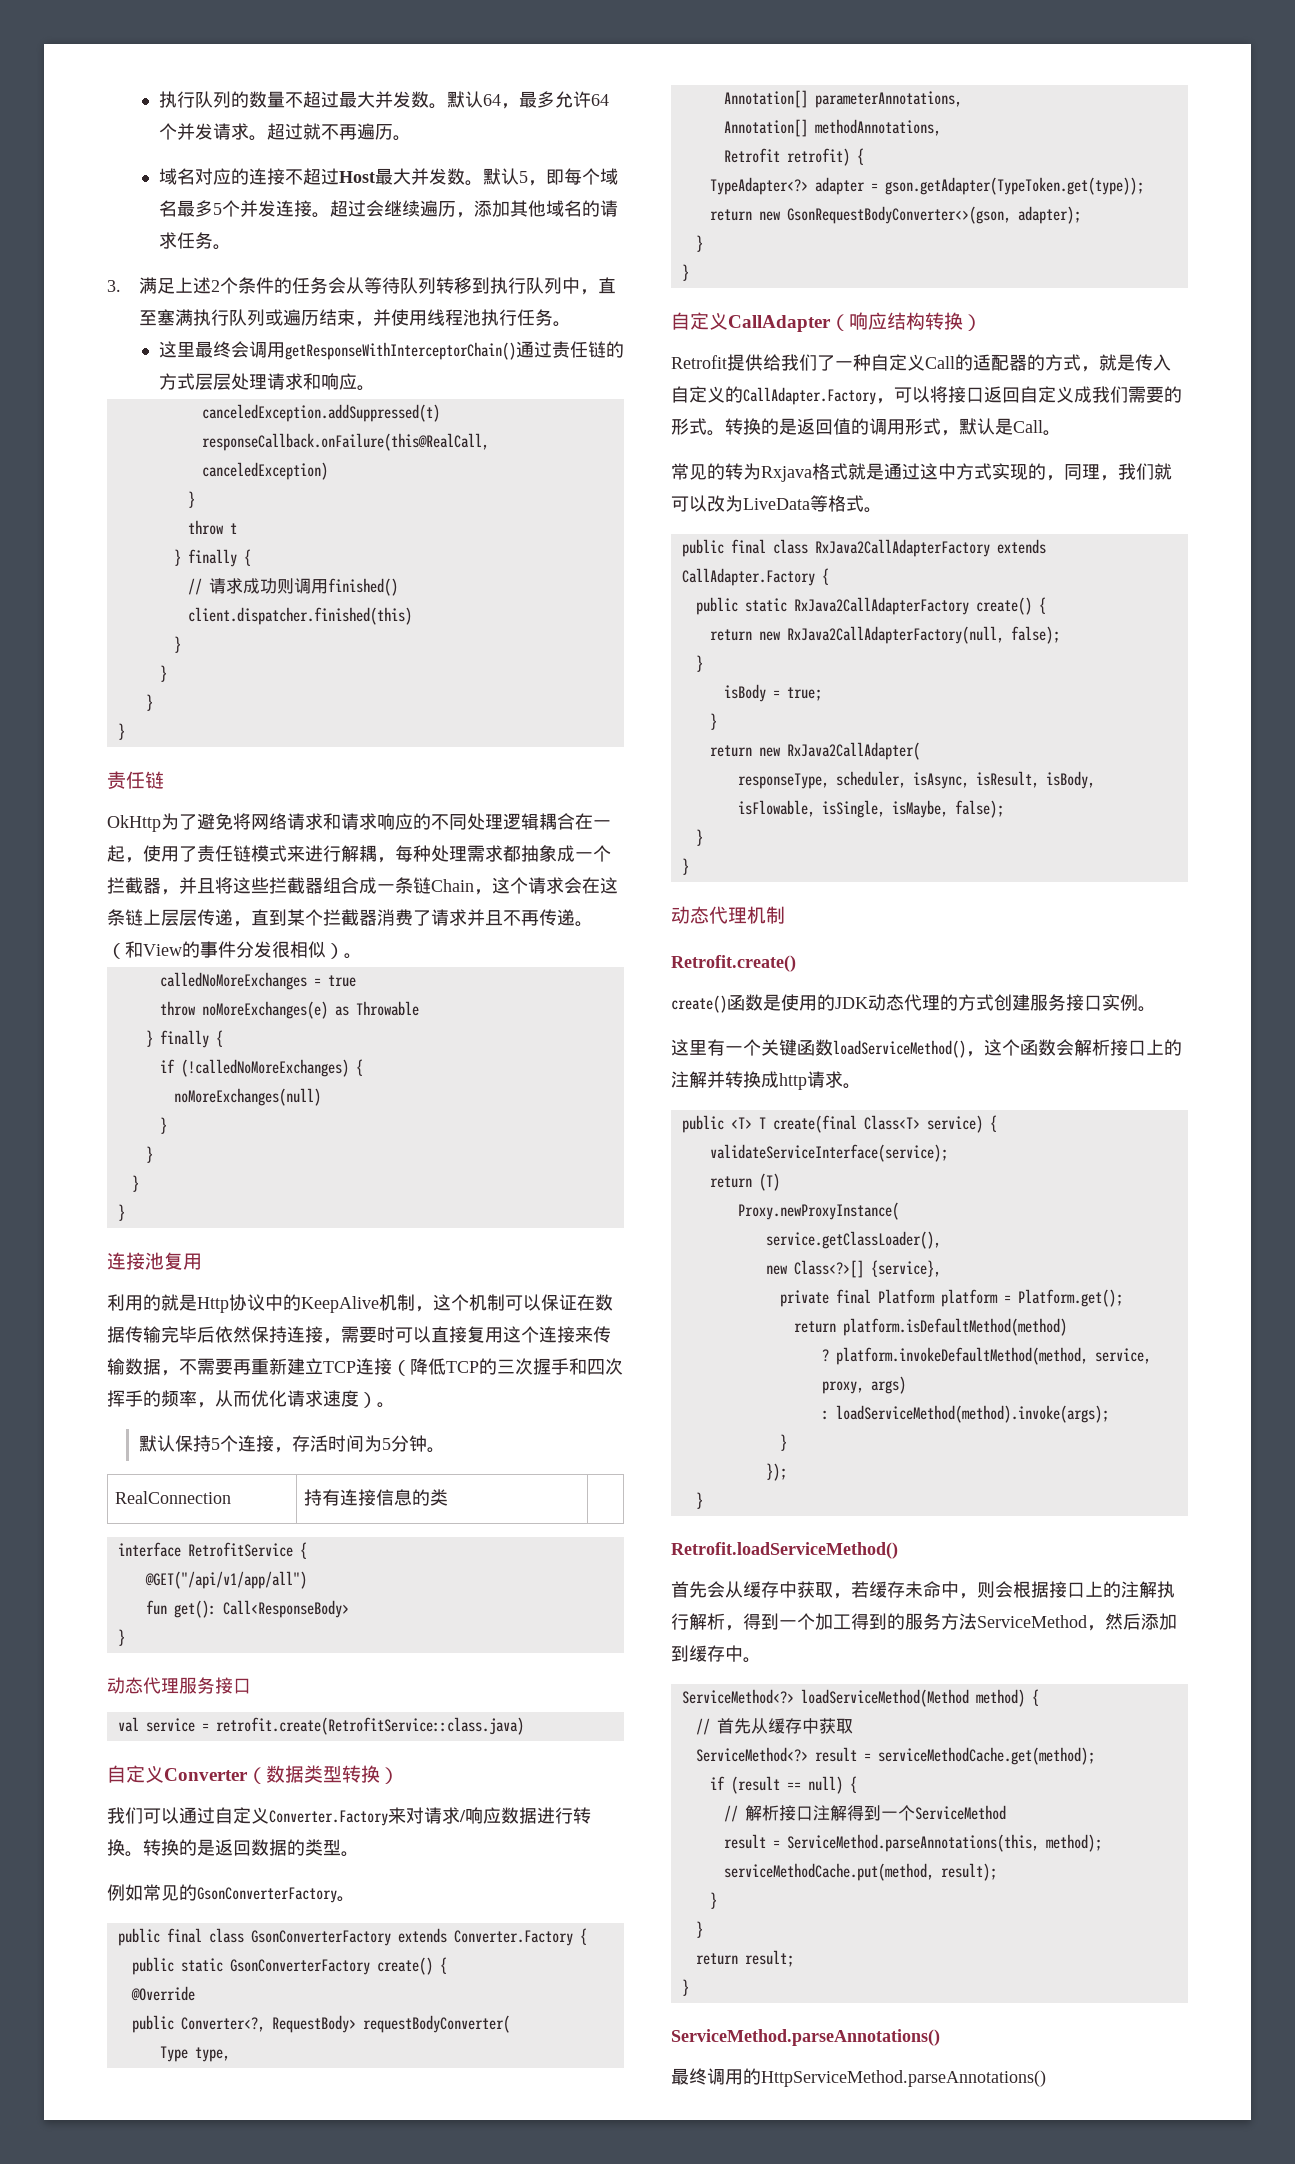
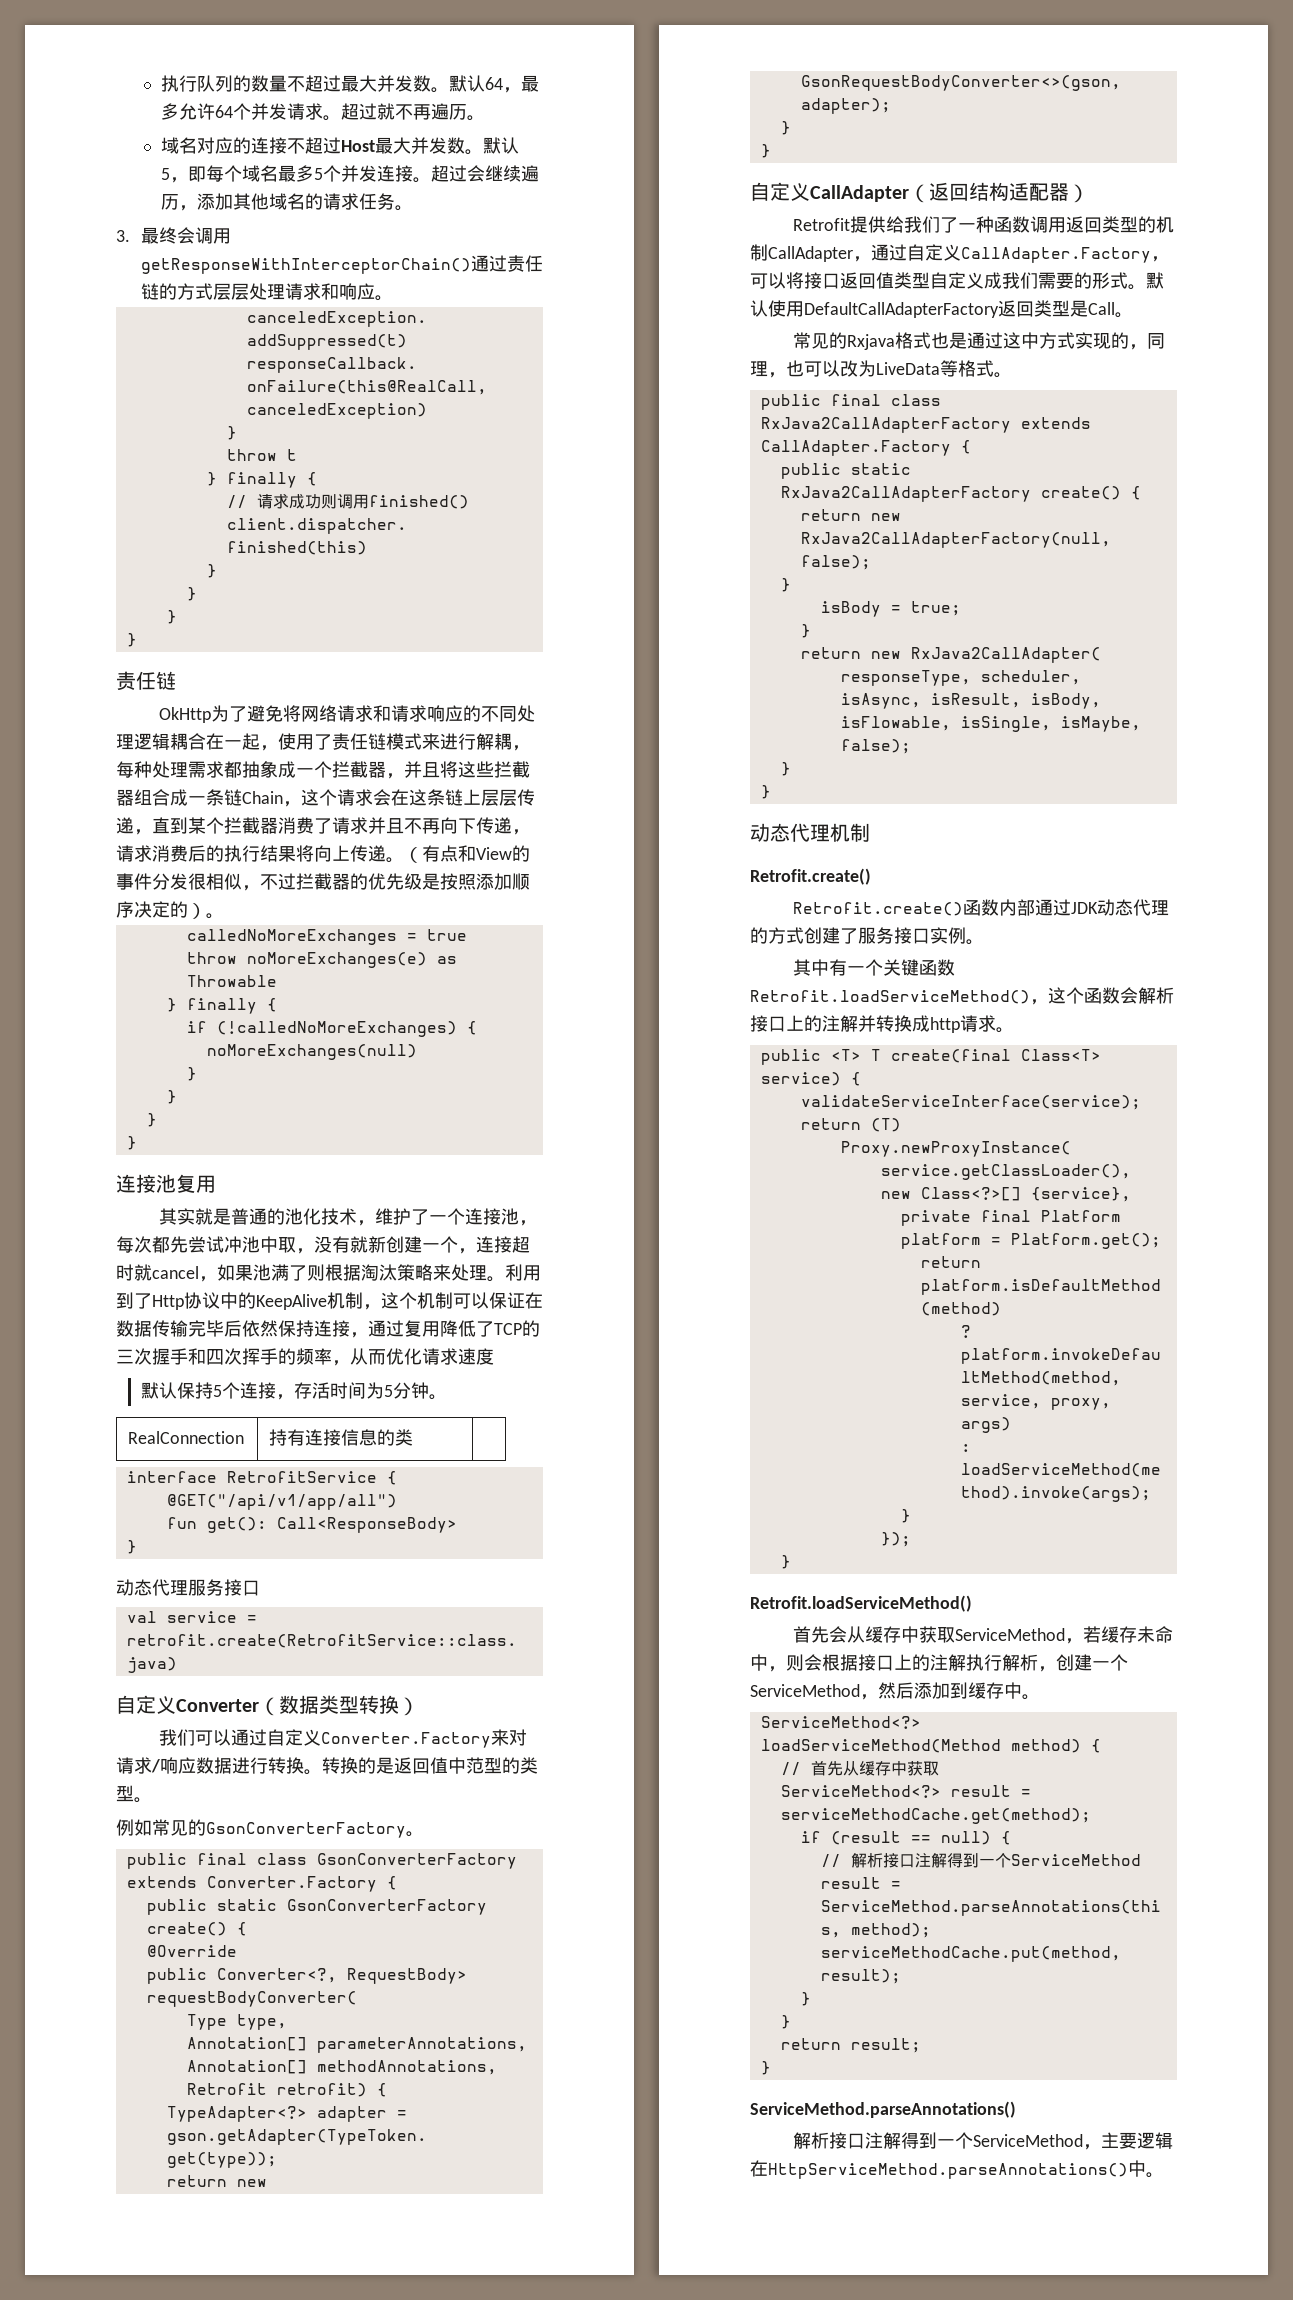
- 3.满足上述2个条件的任务会从等待队列转移到执行队列中，直至塞满执行队列或遍历结束，并使用线程池执行任务。
- 这里最终会调用getResponseWithInterceptorChain()通过责任链的方式层层处理请求和响应。
+ 3.最终会调用getResponseWithInterceptorChain()通过责任链的方式层层处理请求和响应。
- OkHttp为了避免将网络请求和请求响应的不同处理逻辑耦合在一起，使用了责任链模式来进行解耦，每种处理需求都抽象成一个拦截器，并且将这些拦截器组合成一条链Chain，这个请求会在这条链上层层传递，直到某个拦截器消费了请求并且不再传递。
+ OkHttp为了避免将网络请求和请求响应的不同处理逻辑耦合在一起，使用了责任链模式来进行解耦，每种处理需求都抽象成一个拦截器，并且将这些拦截器组合成一条链Chain，这个请求会在这条链上层层传递，直到某个拦截器消费了请求并且不再向下传递，请求消费后的执行结果将向上传递。
- （和View的事件分发很相似）。
+ （有点和View的事件分发很相似，不过拦截器的优先级是按照添加顺序决定的）。
- 利用的就是Http协议中的KeepAlive机制，这个机制可以保证在数据传输完毕后依然保持连接，需要时可以直接复用这个连接来传输数据，不需要再重新建立TCP连接（降低TCP的三次握手和四次挥手的频率，从而优化请求速度）。
+ 其实就是普通的池化技术，维护了一个连接池，每次都先尝试冲池中取，没有就新创建一个，连接超时就cancel，如果池满了则根据淘汰策略来处理。利用到了Http协议中的KeepAlive机制，这个机制可以保证在数据传输完毕后依然保持连接，通过复用降低了TCP的三次握手和四次挥手的频率，从而优化请求速度
- 转换的是返回数据的类型。
+ 转换的是返回值中范型的类型。
- 自定义CallAdapter（响应结构转换）
+ 自定义CallAdapter（返回结构适配器）
- Retrofit提供给我们了一种自定义Call的适配器的方式，就是传入自定义的CallAdapter.Factory，可以将接口返回自定义成我们需要的形式。
+ Retrofit提供给我们了一种函数调用返回类型的机制CallAdapter，通过自定义CallAdapter.Factory，可以将接口返回值类型自定义成我们需要的形式。
- 转换的是返回值的调用形式，默认是Call。
+ 默认使用DefaultCallAdapterFactory返回类型是Call。
- 常见的转为Rxjava格式就是通过这中方式实现的，同理，我们就可以改为LiveData等格式。
+ 常见的Rxjava格式也是通过这中方式实现的，同理，也可以改为LiveData等格式。
- create()函数是使用的JDK动态代理的方式创建服务接口实例。
+ Retrofit.create()函数内部通过JDK动态代理的方式创建了服务接口实例。
- 这里有一个关键函数loadServiceMethod()，这个函数会解析接口上的注解并转换成http请求。
+ 其中有一个关键函数Retrofit.loadServiceMethod()，这个函数会解析接口上的注解并转换成http请求。
- 首先会从缓存中获取，若缓存未命中，则会根据接口上的注解执行解析，得到一个加工得到的服务方法ServiceMethod，然后添加到缓存中。
+ 首先会从缓存中获取ServiceMethod，若缓存未命中，则会根据接口上的注解执行解析，创建一个ServiceMethod，然后添加到缓存中。
- 最终调用的HttpServiceMethod.parseAnnotations()
+ 解析接口注解得到一个ServiceMethod，主要逻辑在HttpServiceMethod.parseAnnotations()中。

